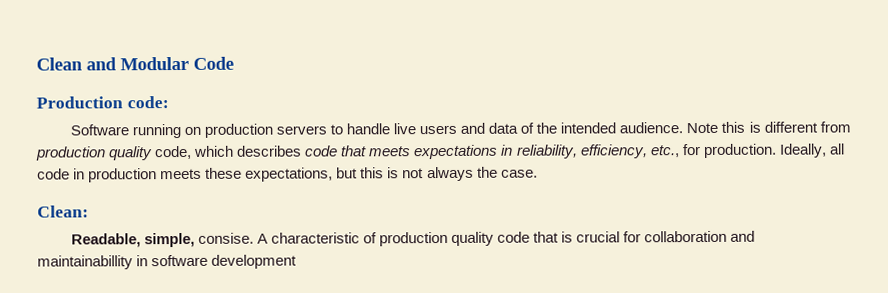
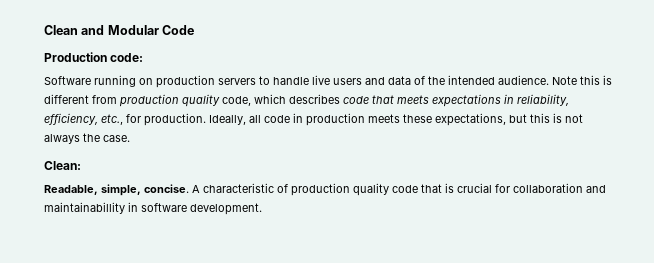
- Readable, simple, consise.
+ Readable, simple, concise.
- A characteristic of production quality code that is crucial for collaboration and maintainabillity in software development
+ A characteristic of production quality code that is crucial for collaboration and maintainabillity in software development.

